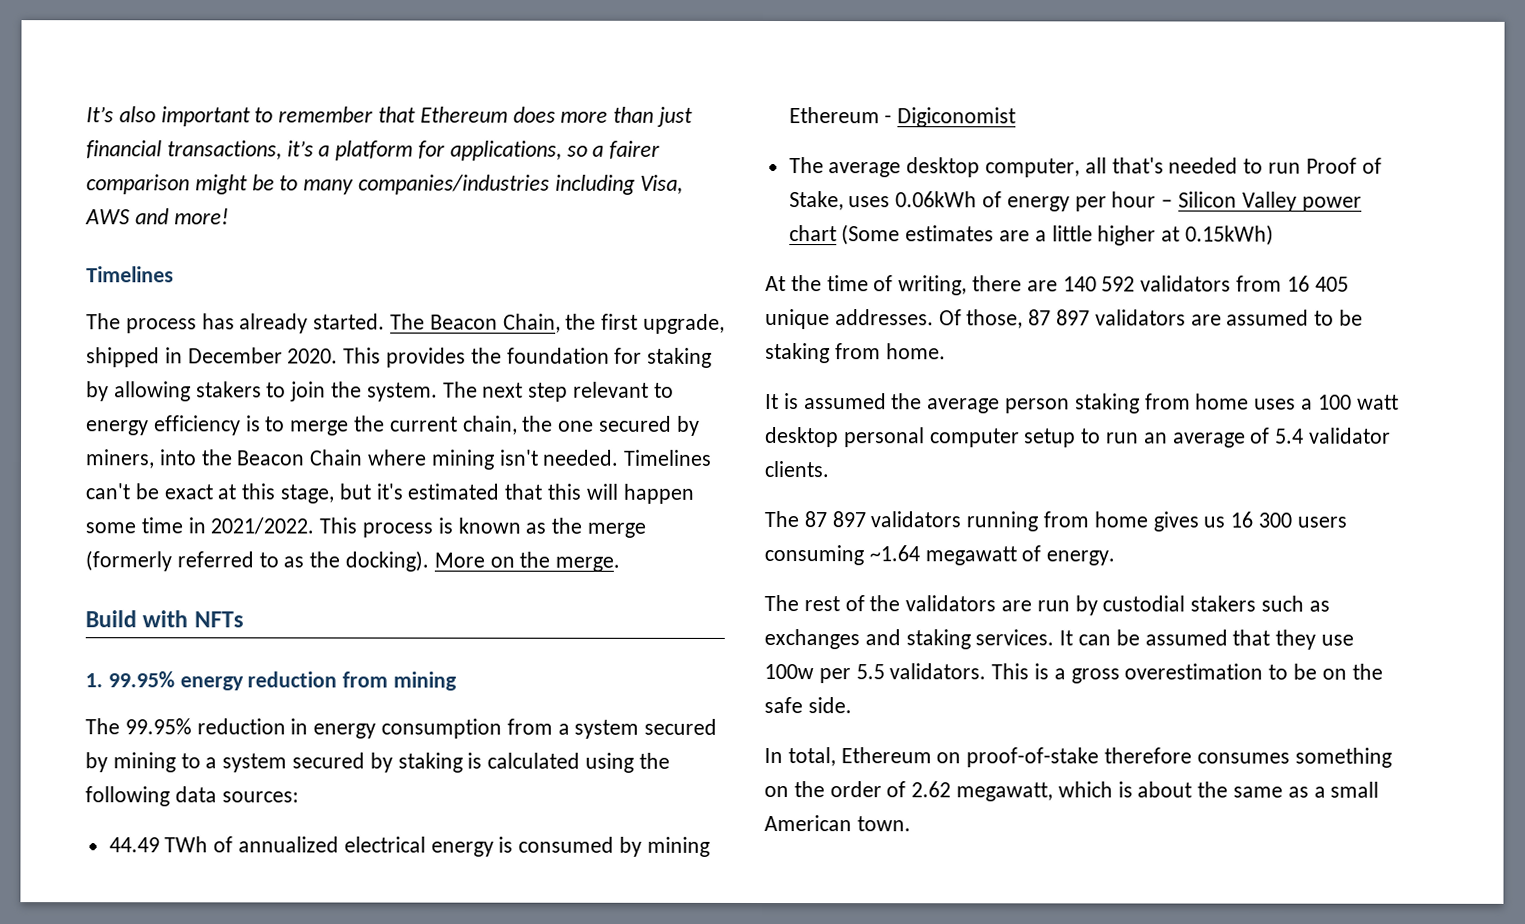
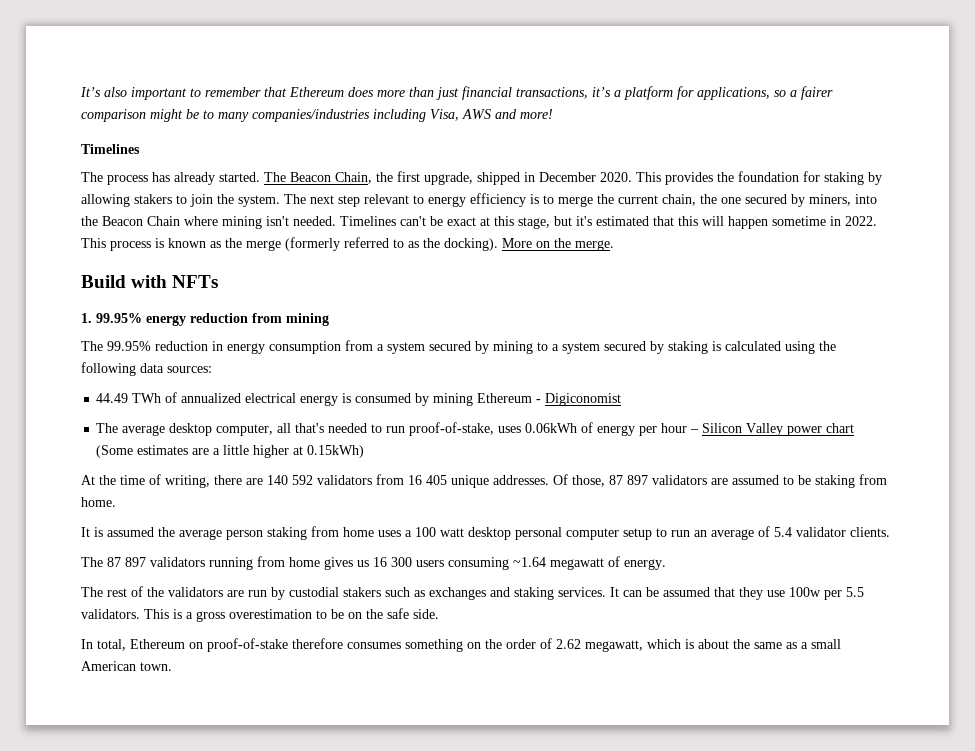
- Timelines can't be exact at this stage, but it's estimated that this will happen some time in 2021/2022.
+ Timelines can't be exact at this stage, but it's estimated that this will happen sometime in 2022.
- The average desktop computer, all that's needed to run Proof of Stake, uses 0.06kWh of energy per hour – Silicon Valley power chart (Some estimates are a little higher at 0.15kWh)
+ The average desktop computer, all that's needed to run proof-of-stake, uses 0.06kWh of energy per hour – Silicon Valley power chart (Some estimates are a little higher at 0.15kWh)

